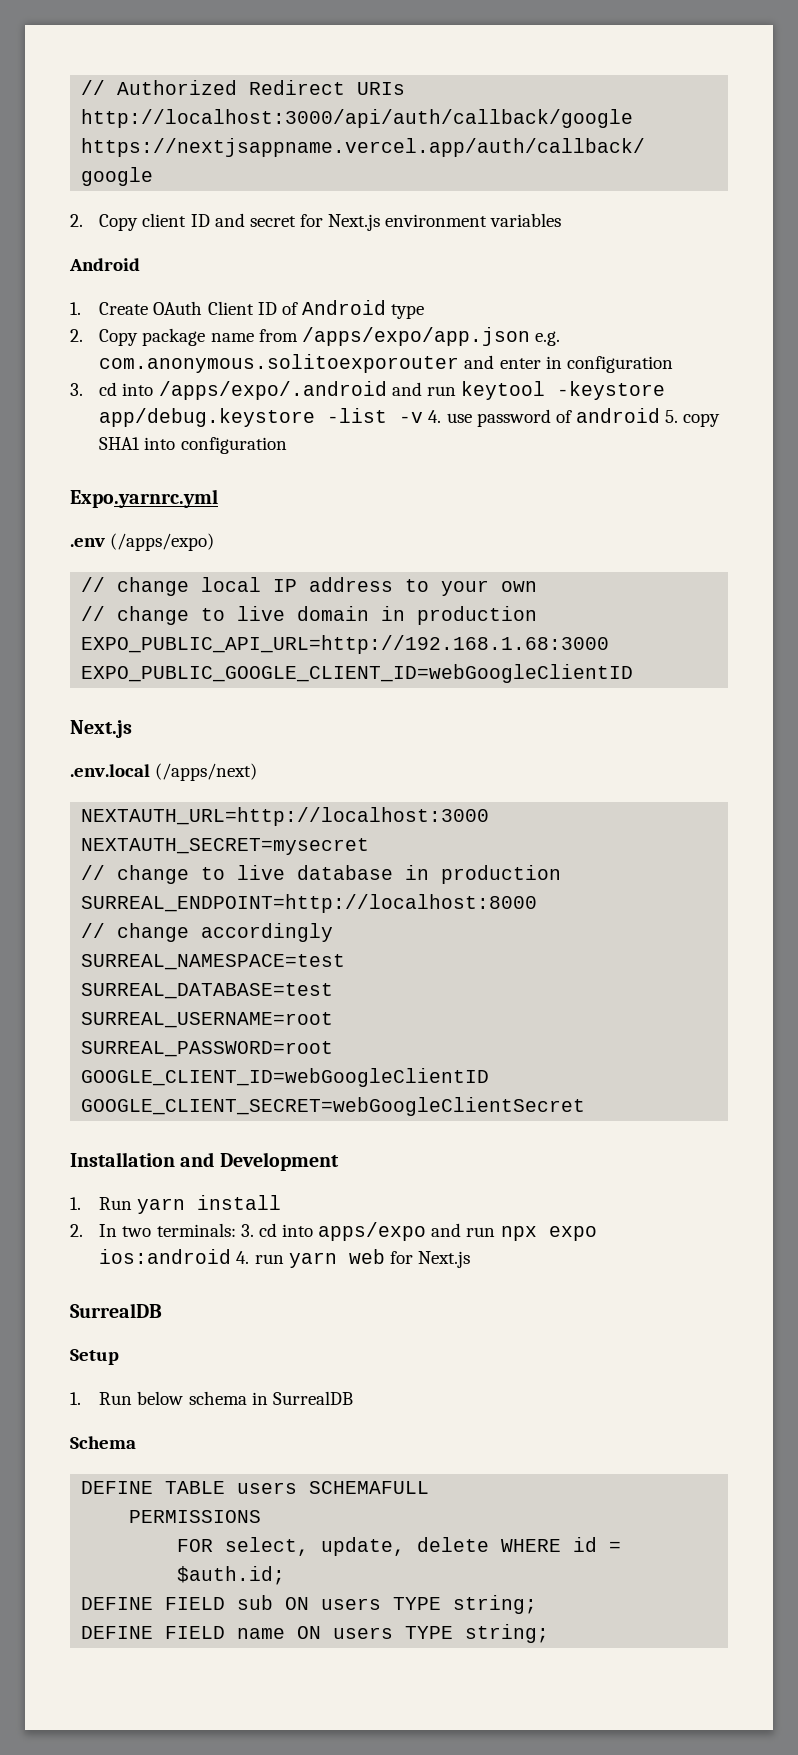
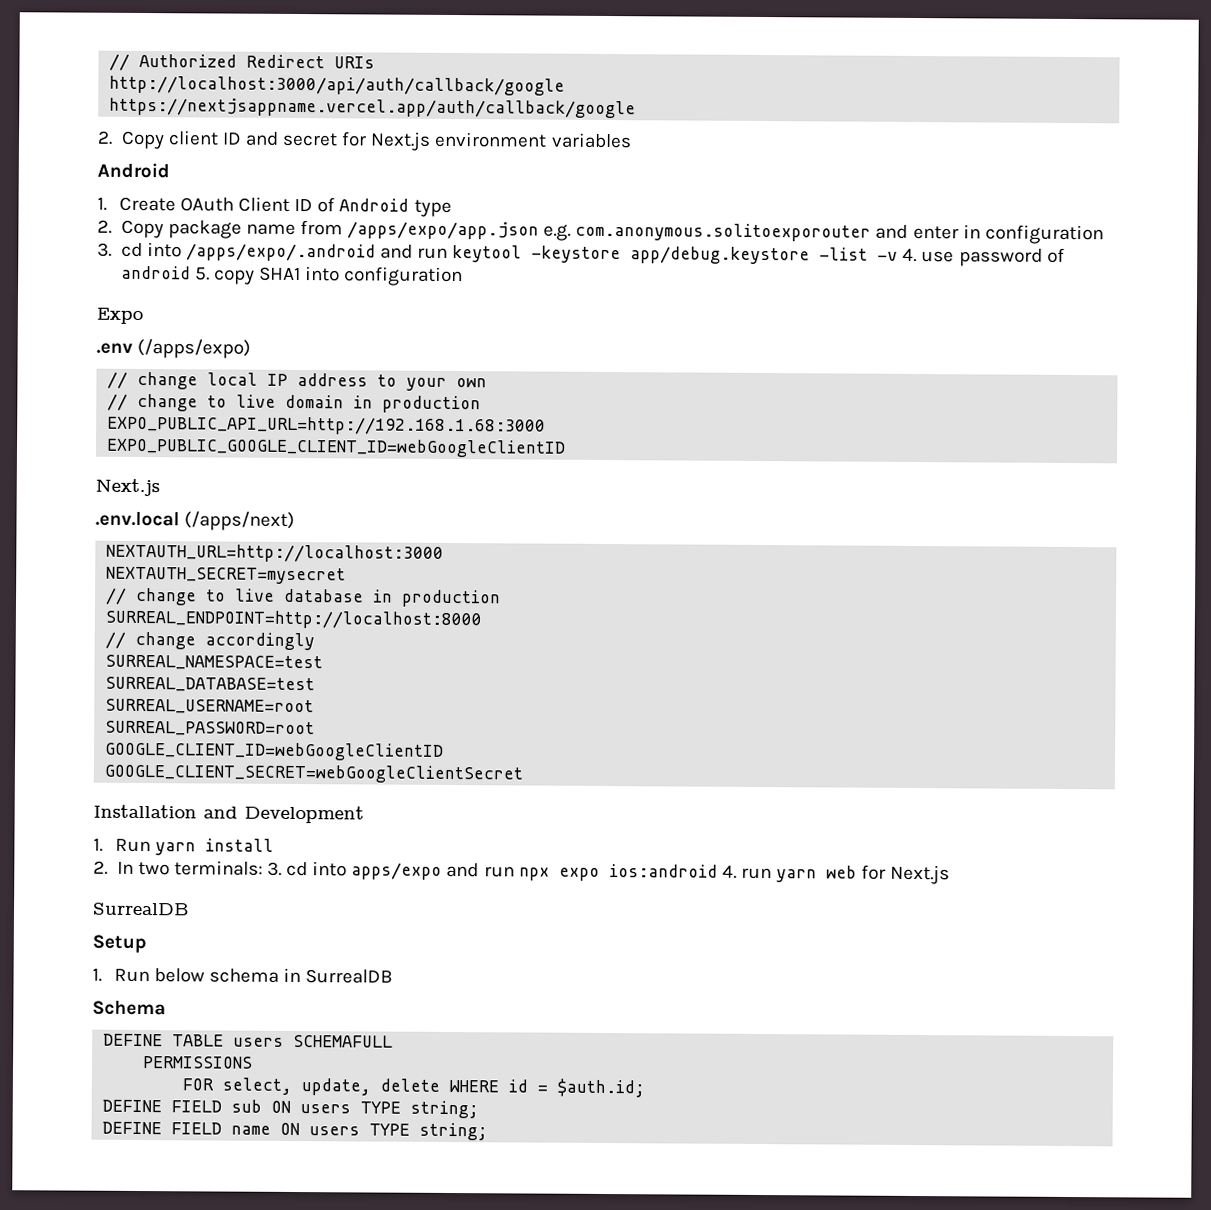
- Expo.yarnrc.yml
+ Expo

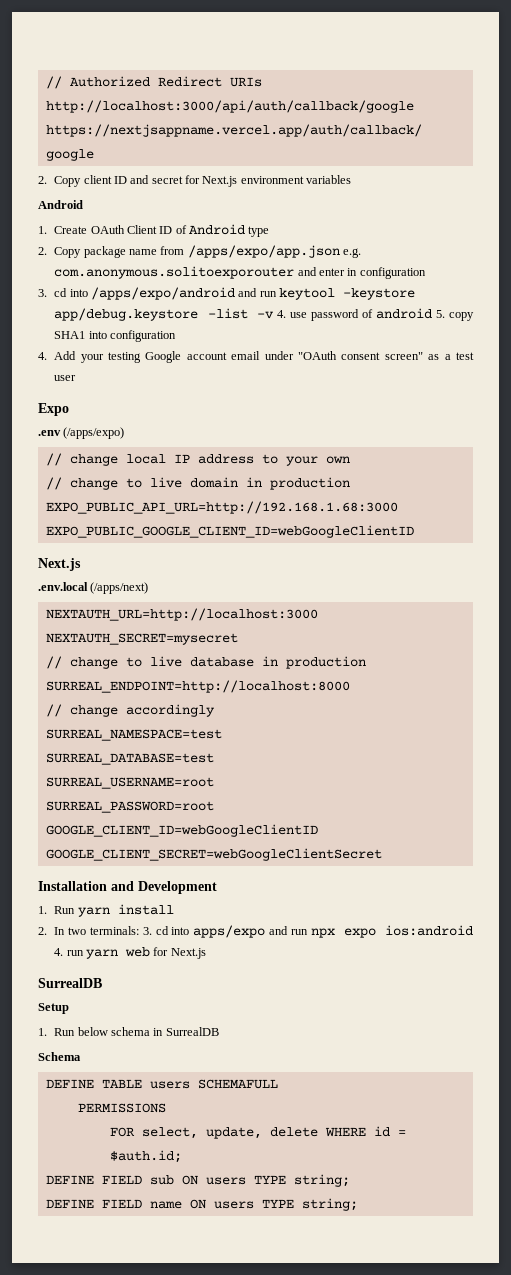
- 3. cd into /apps/expo/.android and run keytool -keystore app/debug.keystore -list -v 4. use password of android 5. copy SHA1 into configuration
+ 3. cd into /apps/expo/android and run keytool -keystore app/debug.keystore -list -v 4. use password of android 5. copy SHA1 into configuration
+ 4. Add your testing Google account email under "OAuth consent screen" as a test user

